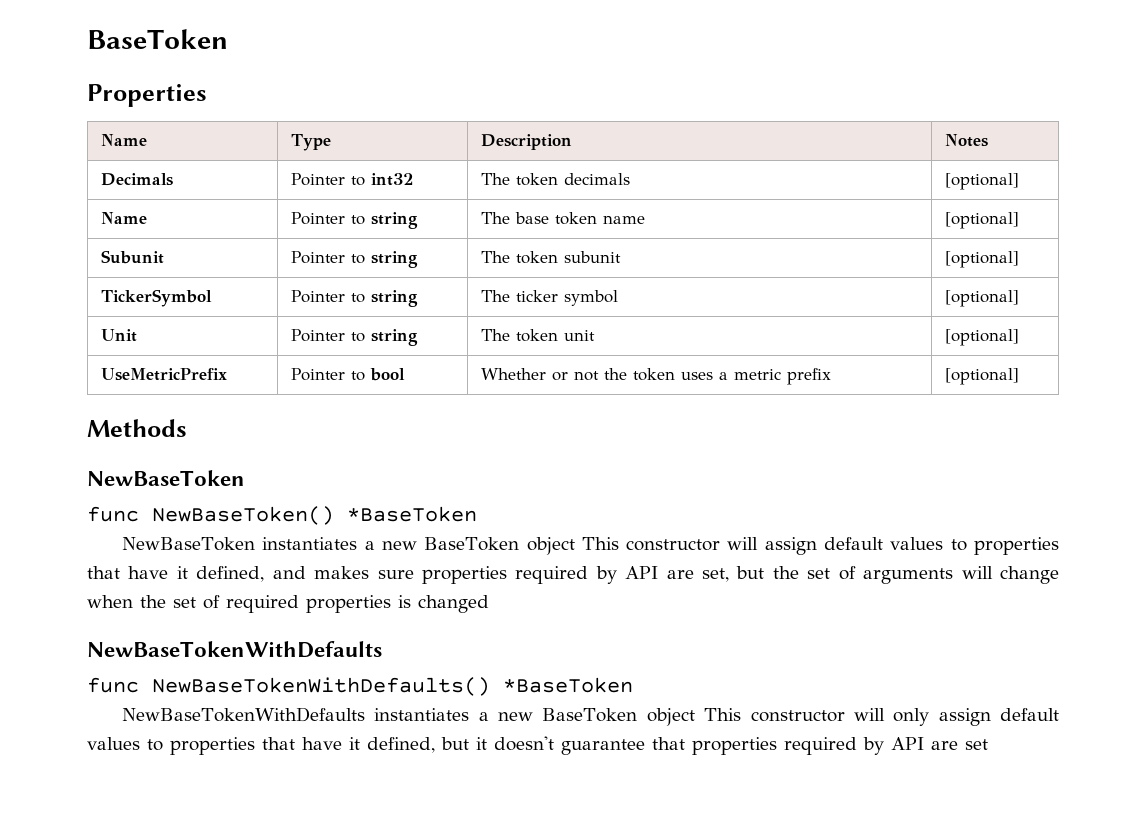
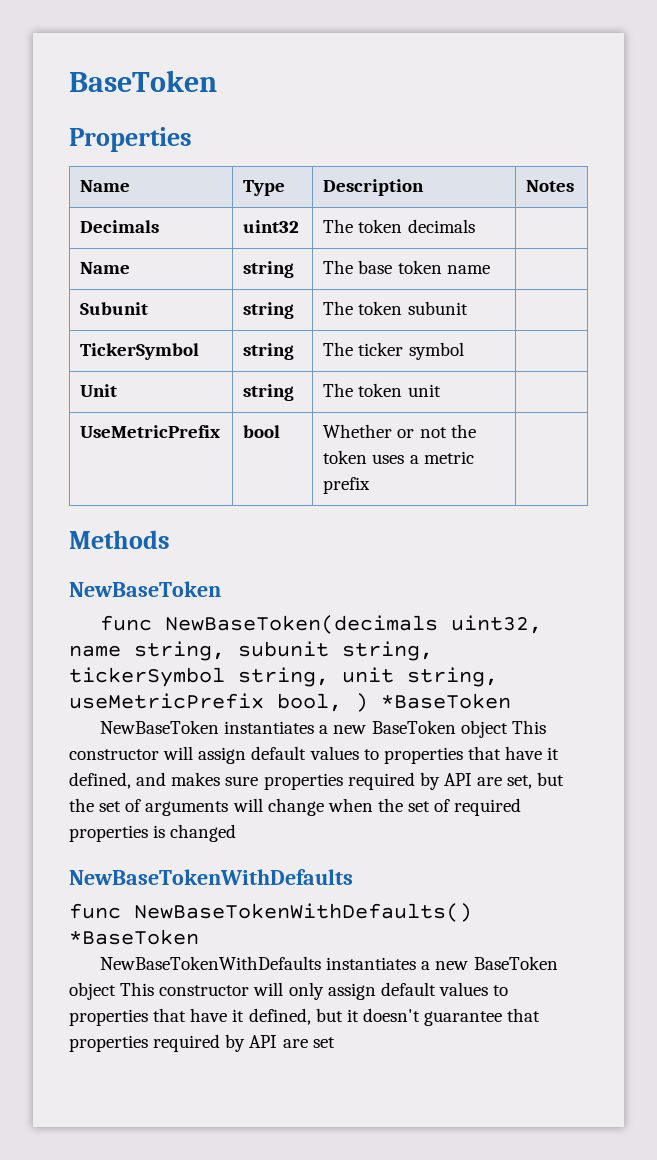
- Decimals | Pointer to int32 | The token decimals | [optional]
- Name | Pointer to string | The base token name | [optional]
+ Decimals | uint32 | The token decimals |
+ Name | string | The base token name |
- Subunit | Pointer to string | The token subunit | [optional]
+ Subunit | string | The token subunit |
- TickerSymbol | Pointer to string | The ticker symbol | [optional]
+ TickerSymbol | string | The ticker symbol |
- Unit | Pointer to string | The token unit | [optional]
+ Unit | string | The token unit |
- UseMetricPrefix | Pointer to bool | Whether or not the token uses a metric prefix | [optional]
+ UseMetricPrefix | bool | Whether or not the token uses a metric prefix |
- func NewBaseToken() *BaseToken
+ func NewBaseToken(decimals uint32, name string, subunit string, tickerSymbol string, unit string, useMetricPrefix bool, ) *BaseToken

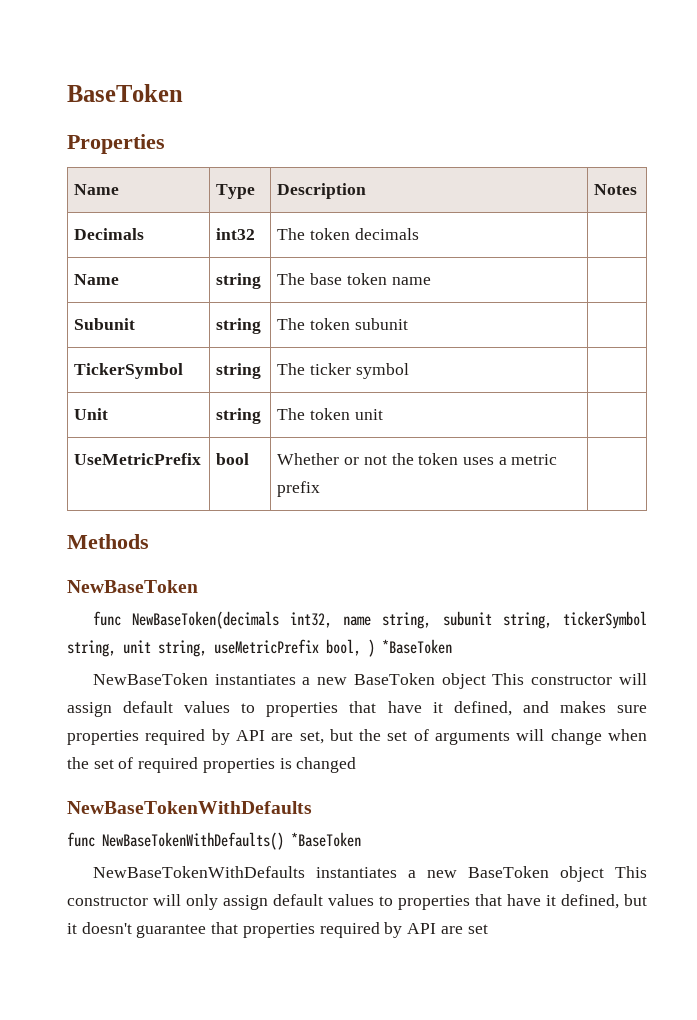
- Decimals | uint32 | The token decimals |
+ Decimals | int32 | The token decimals |
- func NewBaseToken(decimals uint32, name string, subunit string, tickerSymbol string, unit string, useMetricPrefix bool, ) *BaseToken
+ func NewBaseToken(decimals int32, name string, subunit string, tickerSymbol string, unit string, useMetricPrefix bool, ) *BaseToken

